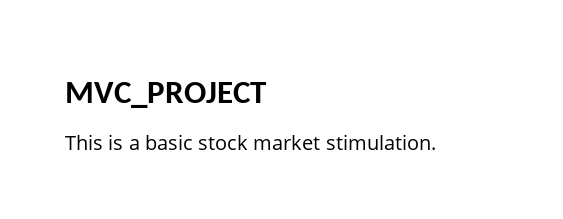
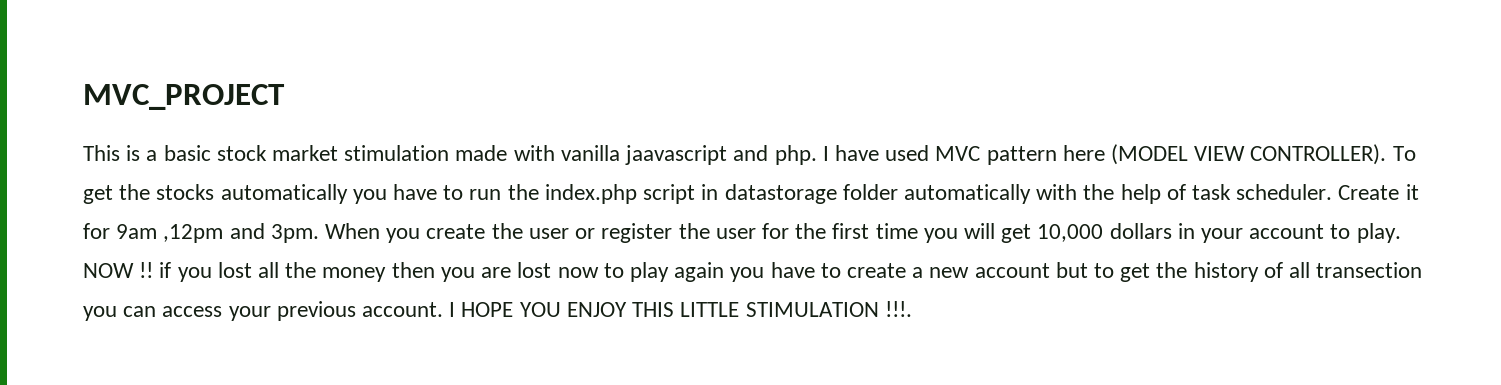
- This is a basic stock market stimulation.
+ This is a basic stock market stimulation made with vanilla jaavascript and php. I have used MVC pattern here (MODEL VIEW CONTROLLER). To get the stocks automatically you have to run the index.php script in datastorage folder automatically with the help of task scheduler. Create it for 9am ,12pm and 3pm. When you create the user or register the user for the first time you will get 10,000 dollars in your account to play. NOW !! if you lost all the money then you are lost now to play again you have to create a new account but to get the history of all transection you can access your previous account. I HOPE YOU ENJOY THIS LITTLE STIMULATION !!!.

